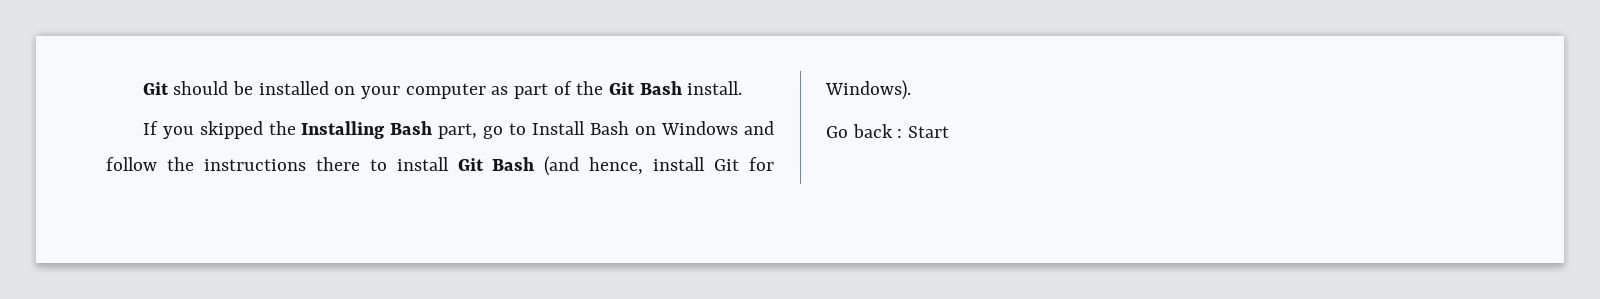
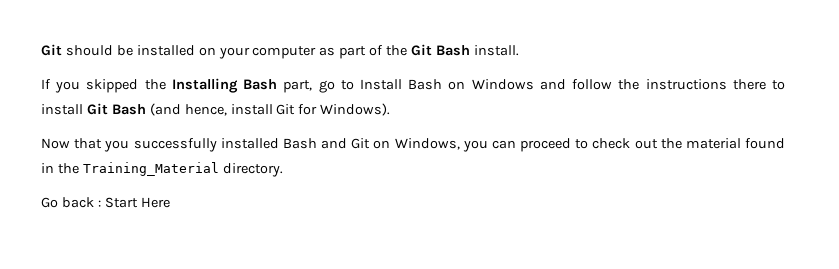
+ Now that you successfully installed Bash and Git on Windows, you can proceed to check out the material found in the Training_Material directory.
- Go back : Start
+ Go back : Start Here

